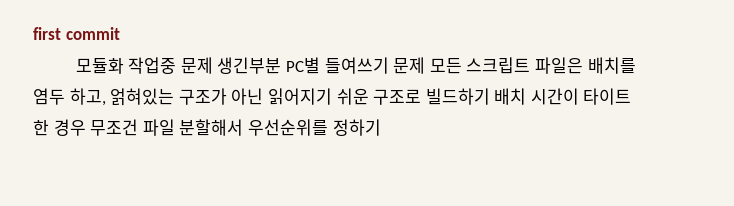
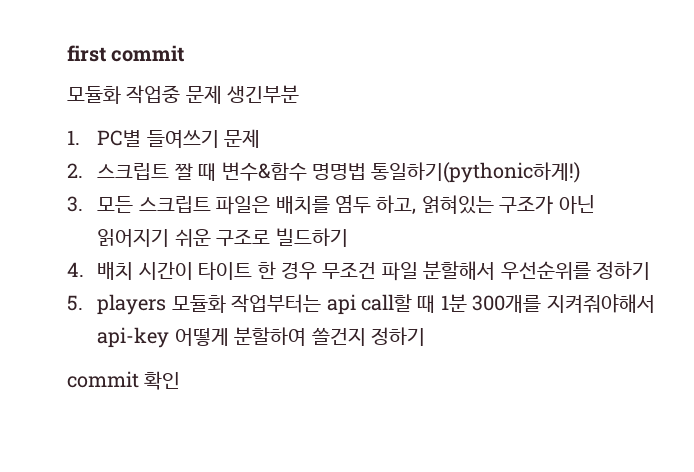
- 모듈화 작업중 문제 생긴부분 PC별 들여쓰기 문제 모든 스크립트 파일은 배치를 염두 하고, 얽혀있는 구조가 아닌 읽어지기 쉬운 구조로 빌드하기 배치 시간이 타이트 한 경우 무조건 파일 분할해서 우선순위를 정하기
+ 모듈화 작업중 문제 생긴부분
+ 1. PC별 들여쓰기 문제
+ 2. 스크립트 짤 때 변수&함수 명명법 통일하기(pythonic하게!)
+ 3. 모든 스크립트 파일은 배치를 염두 하고, 얽혀있는 구조가 아닌 읽어지기 쉬운 구조로 빌드하기
+ 4. 배치 시간이 타이트 한 경우 무조건 파일 분할해서 우선순위를 정하기
+ 5. players 모듈화 작업부터는 api call할 때 1분 300개를 지켜줘야해서 api-key 어떻게 분할하여 쓸건지 정하기
+ commit 확인

